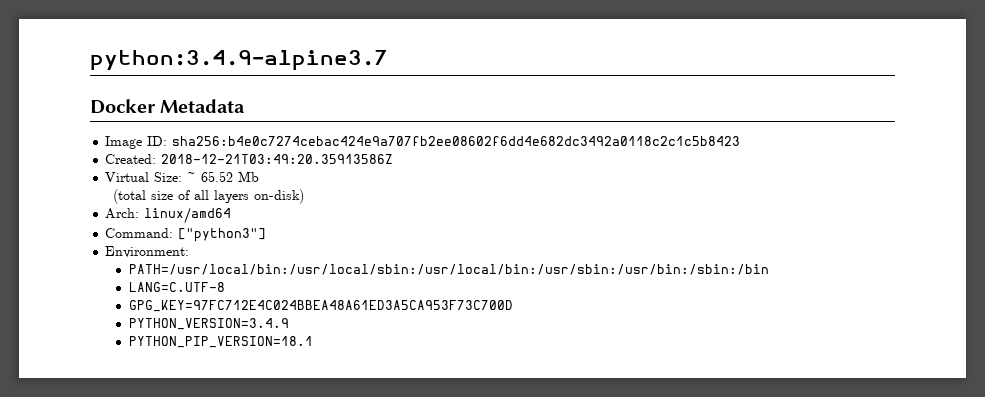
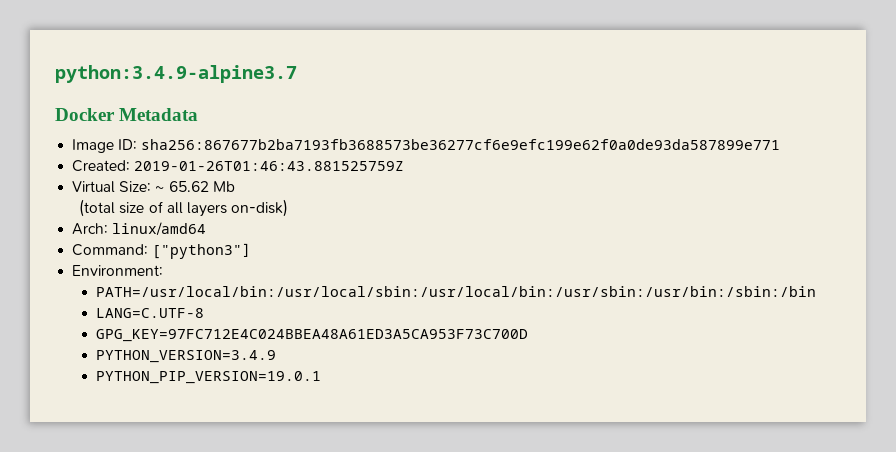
- Image ID: sha256:b4e0c7274cebac424e9a707fb2ee08602f6dd4e682dc3492a0118c2c1c5b8423
+ Image ID: sha256:867677b2ba7193fb3688573be36277cf6e9efc199e62f0a0de93da587899e771
- Created: 2018-12-21T03:49:20.35913586Z
+ Created: 2019-01-26T01:46:43.881525759Z
- Virtual Size: ~ 65.52 Mb
+ Virtual Size: ~ 65.62 Mb
- PYTHON_PIP_VERSION=18.1
+ PYTHON_PIP_VERSION=19.0.1

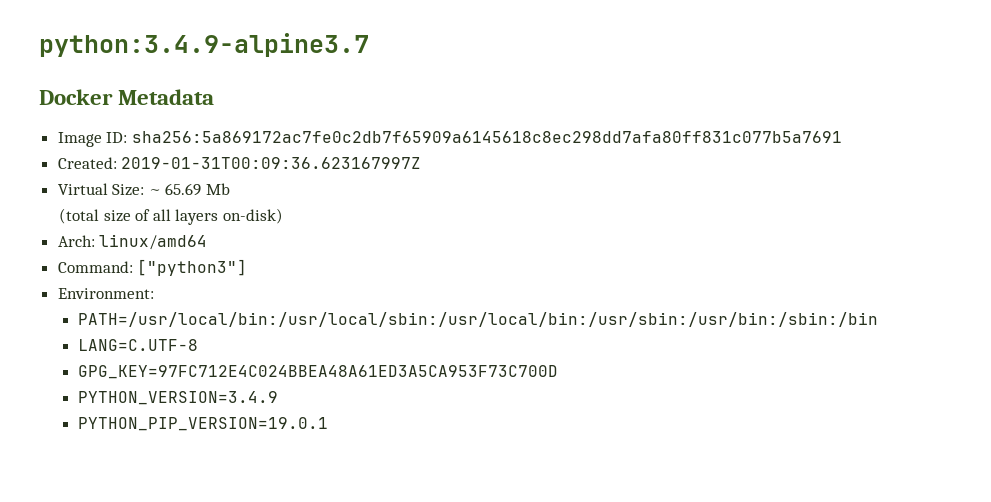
- Image ID: sha256:867677b2ba7193fb3688573be36277cf6e9efc199e62f0a0de93da587899e771
+ Image ID: sha256:5a869172ac7fe0c2db7f65909a6145618c8ec298dd7afa80ff831c077b5a7691
- Created: 2019-01-26T01:46:43.881525759Z
+ Created: 2019-01-31T00:09:36.623167997Z
- Virtual Size: ~ 65.62 Mb
+ Virtual Size: ~ 65.69 Mb

